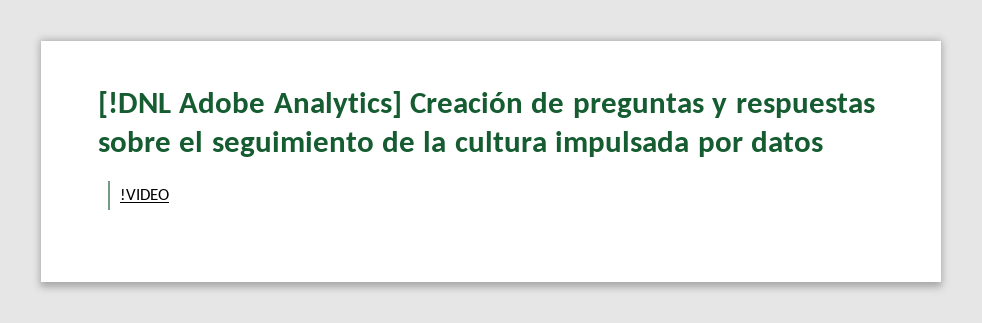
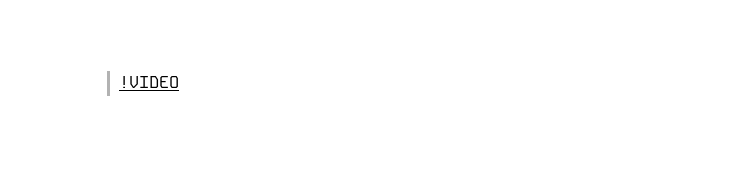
- [!DNL Adobe Analytics] Creación de preguntas y respuestas sobre el seguimiento de la cultura impulsada por datos

